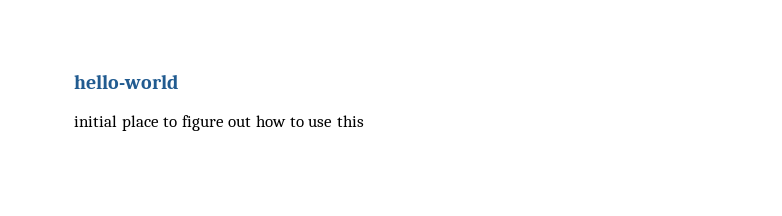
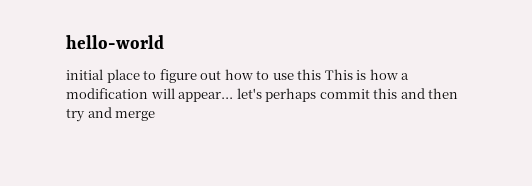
- initial place to figure out how to use this
+ initial place to figure out how to use this This is how a modification will appear... let's perhaps commit this and then try and merge

